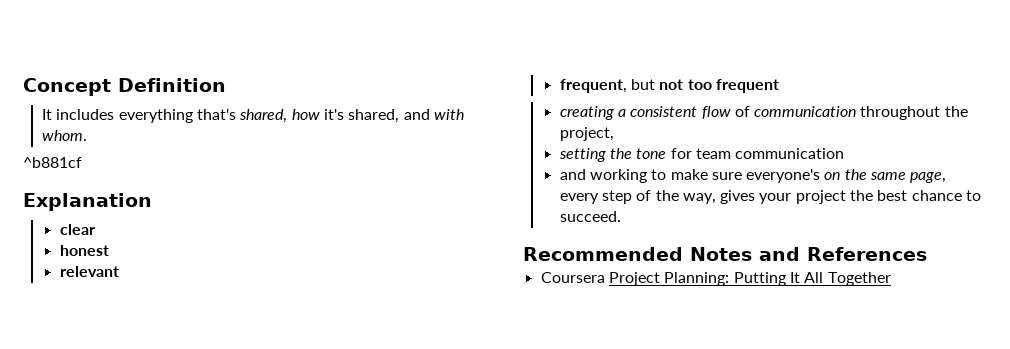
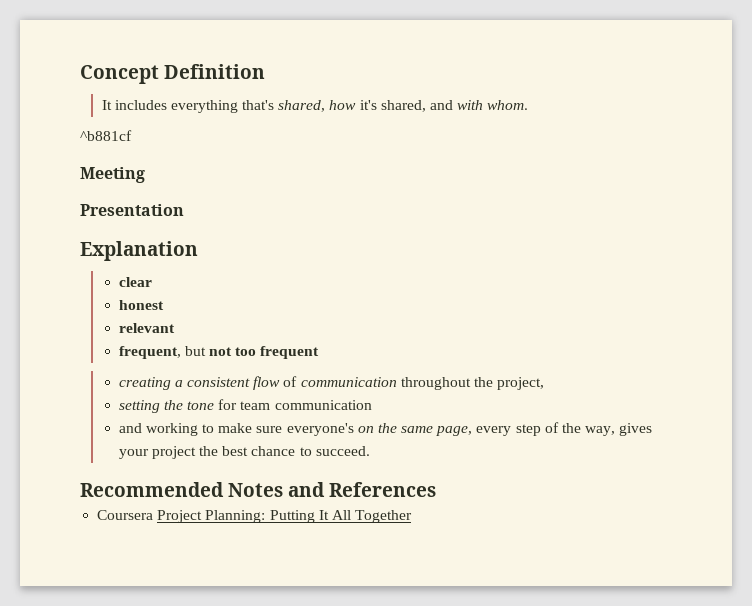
+ Meeting
+ Presentation

